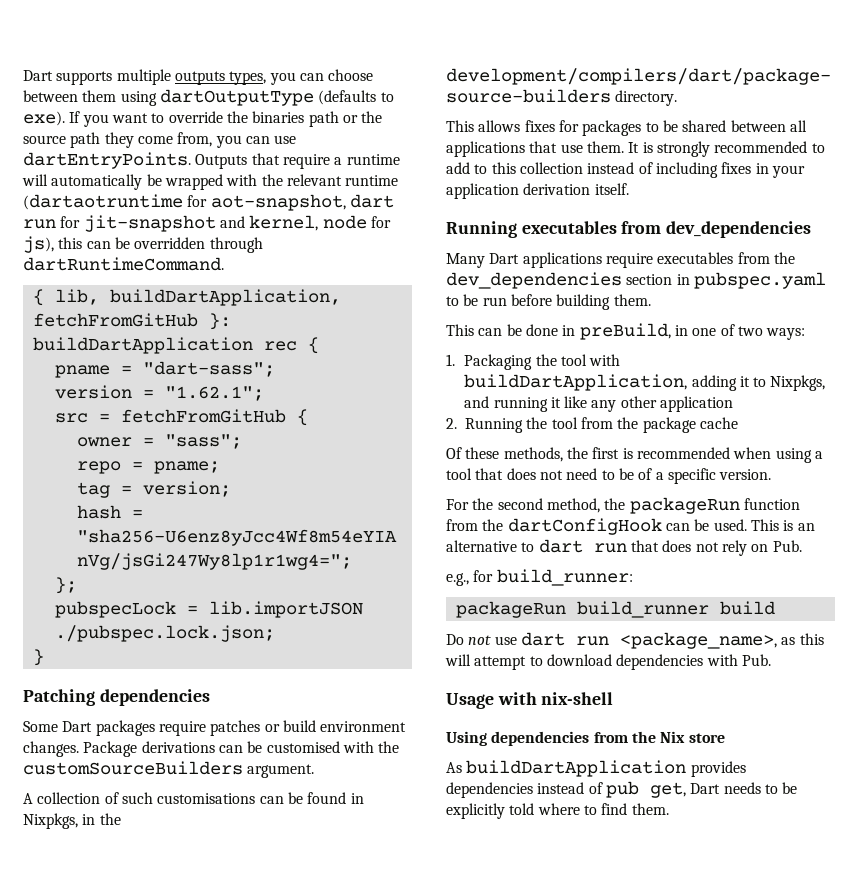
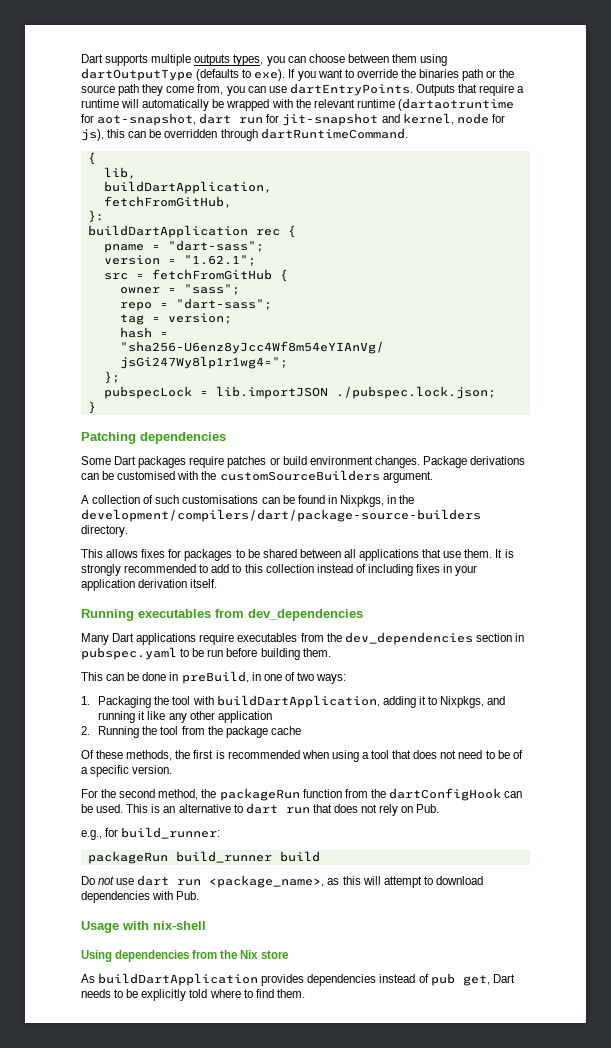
  Outputs that require a runtime will automatically be wrapped with the relevant runtime (dartaotruntime for aot-snapshot, dart run for jit-snapshot and kernel, node for js), this can be overridden through dartRuntimeCommand.
- { lib, buildDartApplication, fetchFromGitHub }:
+ {
+ lib,
+ buildDartApplication,
+ fetchFromGitHub,
+ }:
- repo = pname;
+ repo = "dart-sass";

